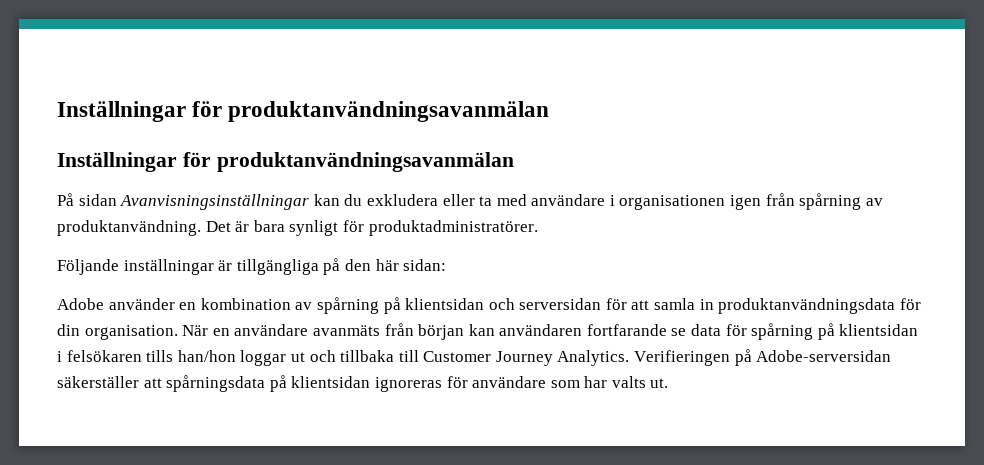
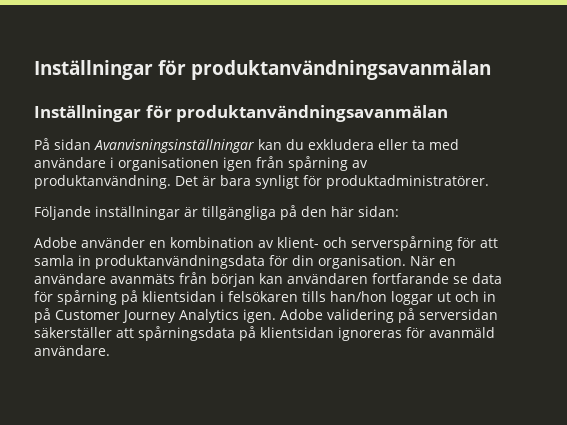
- Adobe använder en kombination av spårning på klientsidan och serversidan för att samla in produktanvändningsdata för din organisation.
+ Adobe använder en kombination av klient- och serverspårning för att samla in produktanvändningsdata för din organisation.
- När en användare avanmäts från början kan användaren fortfarande se data för spårning på klientsidan i felsökaren tills han/hon loggar ut och tillbaka till Customer Journey Analytics. Verifieringen på Adobe-serversidan säkerställer att spårningsdata på klientsidan ignoreras för användare som har valts ut.
+ När en användare avanmäts från början kan användaren fortfarande se data för spårning på klientsidan i felsökaren tills han/hon loggar ut och in på Customer Journey Analytics igen. Adobe validering på serversidan säkerställer att spårningsdata på klientsidan ignoreras för avanmäld användare.

